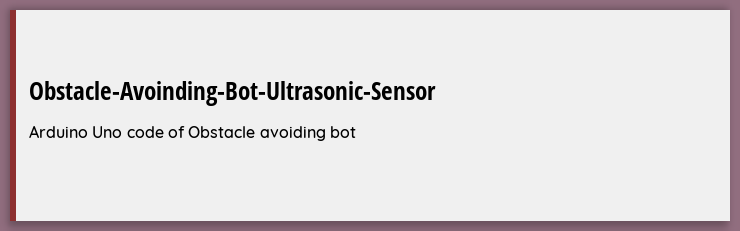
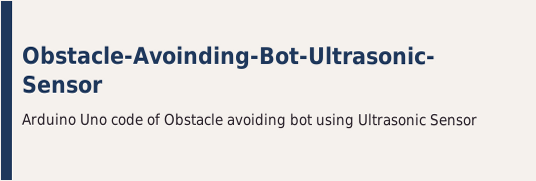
- Arduino Uno code of Obstacle avoiding bot
+ Arduino Uno code of Obstacle avoiding bot using Ultrasonic Sensor

